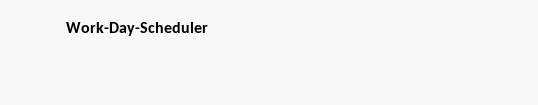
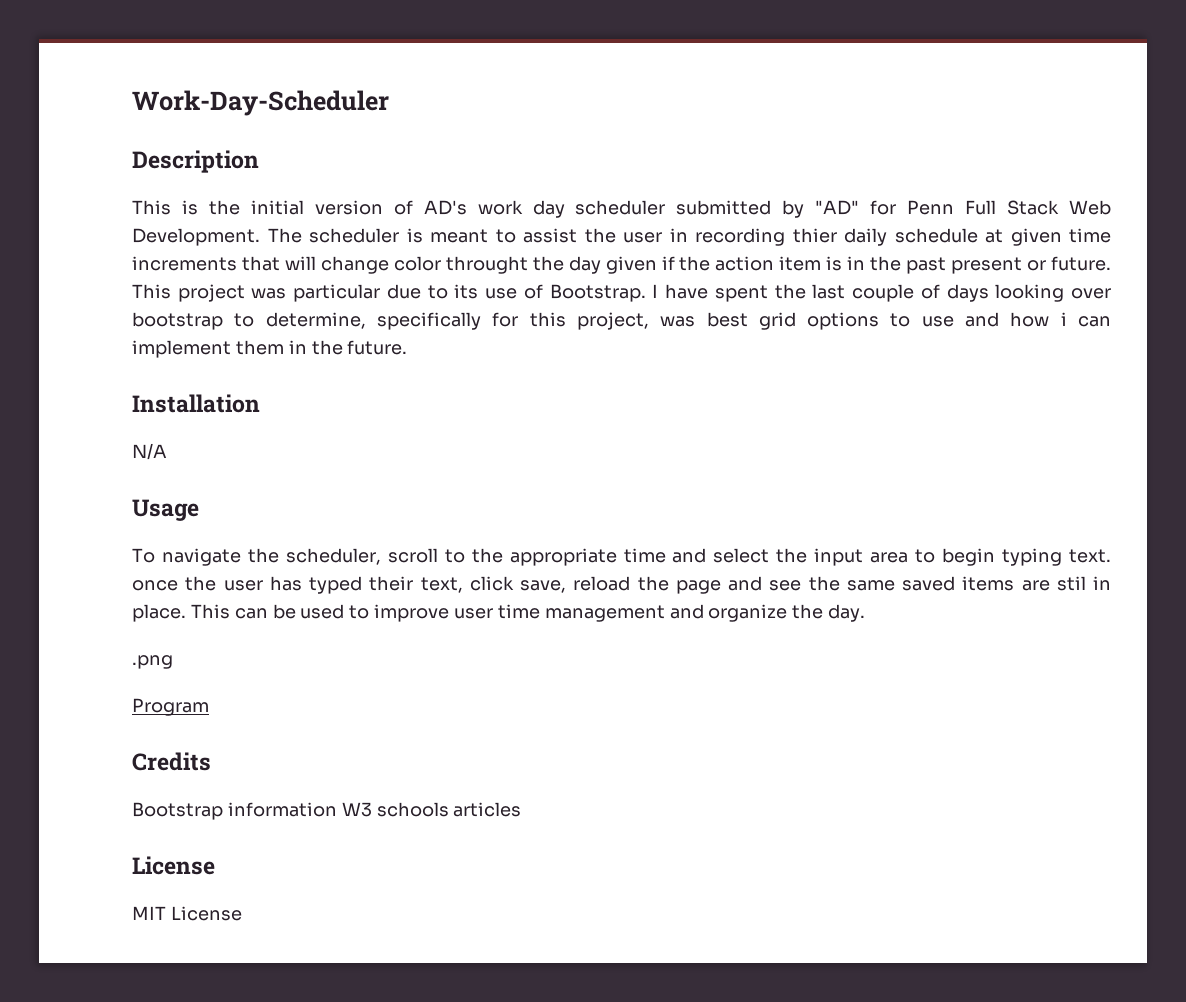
+ Description
+ This is the initial version of AD's work day scheduler submitted by "AD" for Penn Full Stack Web Development. The scheduler is meant to assist the user in recording thier daily schedule at given time increments that will change color throught the day given if the action item is in the past present or future. This project was particular due to its use of Bootstrap. I have spent the last couple of days looking over bootstrap to determine, specifically for this project, was best grid options to use and how i can implement them in the future.
+ Installation
+ N/A
+ Usage
+ To navigate the scheduler, scroll to the appropriate time and select the input area to begin typing text. once the user has typed their text, click save, reload the page and see the same saved items are stil in place. This can be used to improve user time management and organize the day.
+ .png
+ Program
+ Credits
+ Bootstrap information W3 schools articles
+ License
+ MIT License

